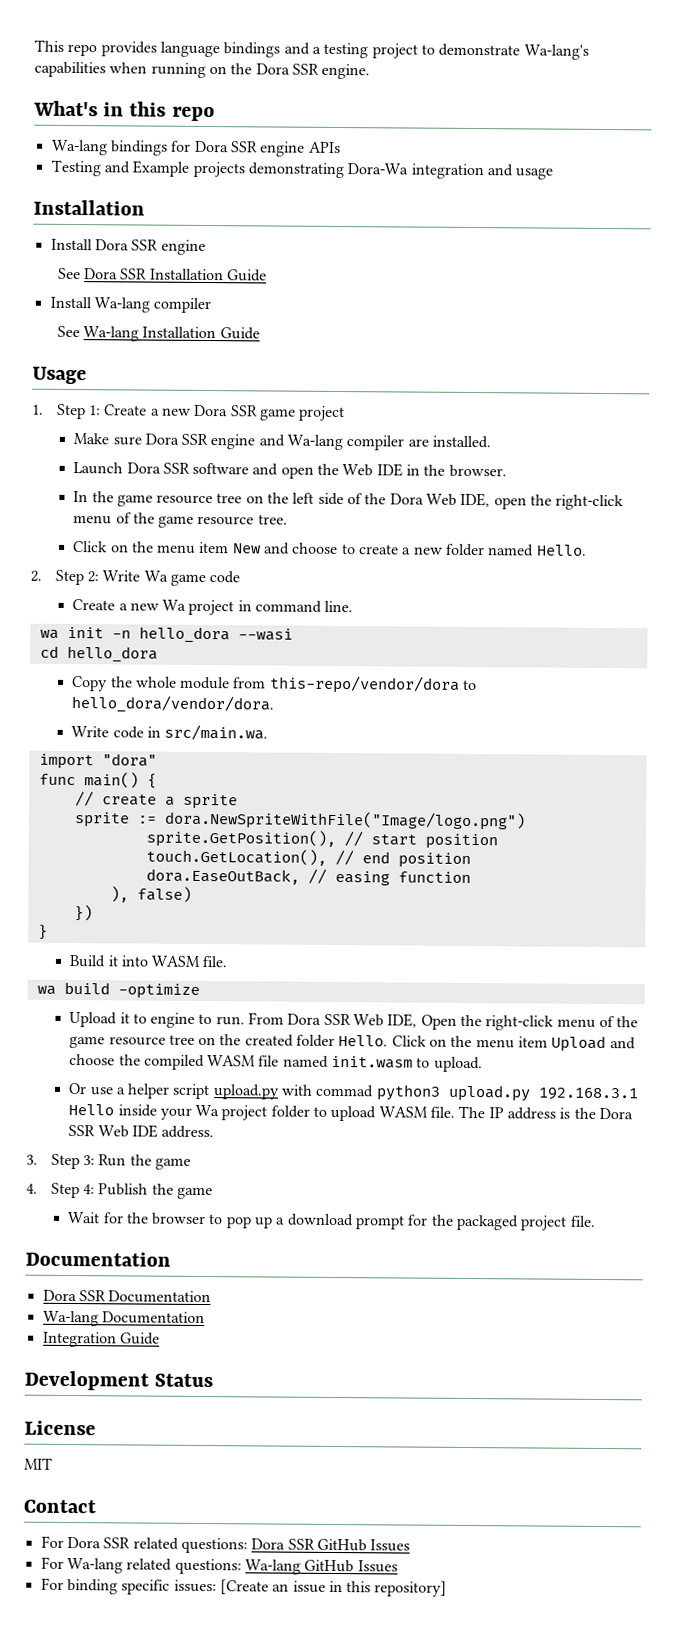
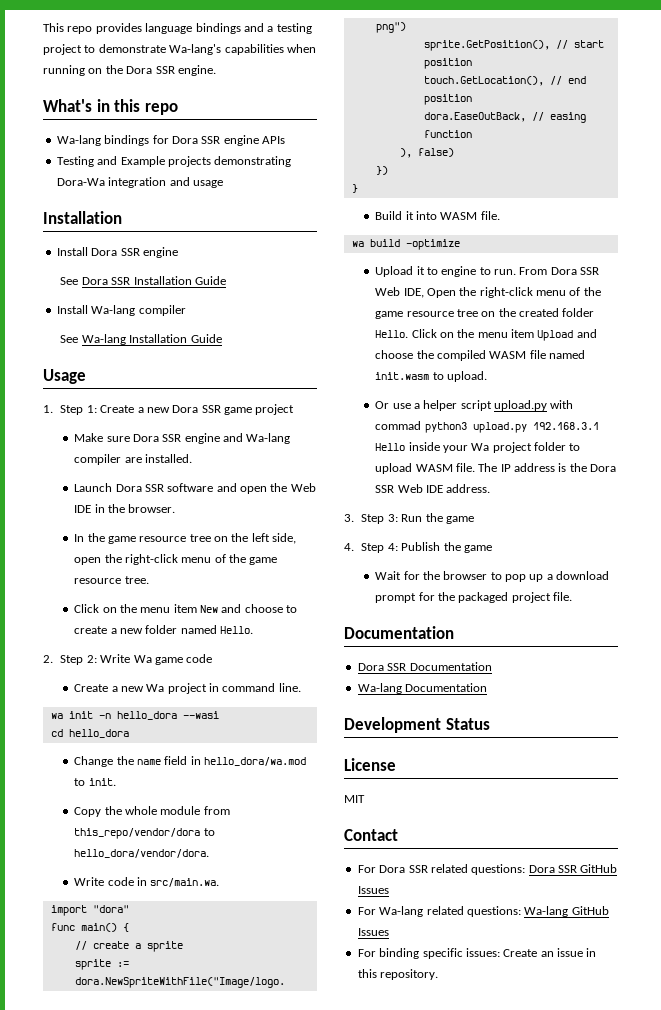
- In the game resource tree on the left side of the Dora Web IDE, open the right-click menu of the game resource tree.
+ In the game resource tree on the left side, open the right-click menu of the game resource tree.
+ Change the name field in hello_dora/wa.mod to init.
- Copy the whole module from this-repo/vendor/dora to hello_dora/vendor/dora.
+ Copy the whole module from this_repo/vendor/dora to hello_dora/vendor/dora.
- Integration Guide
- For binding specific issues: [Create an issue in this repository]
+ For binding specific issues: Create an issue in this repository.

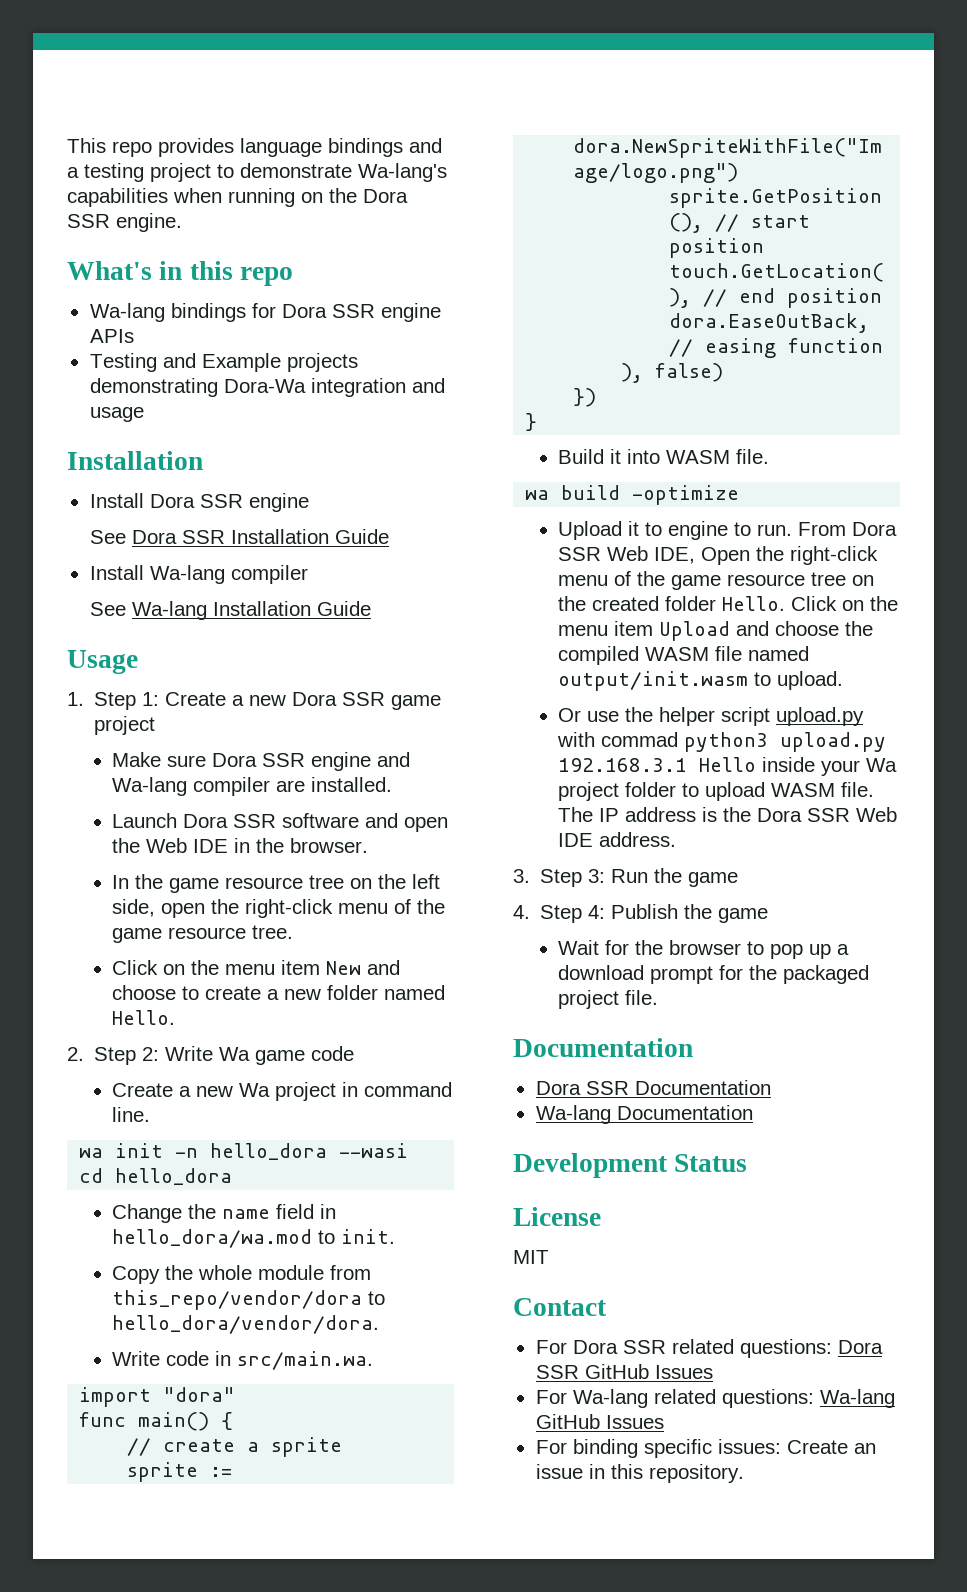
- Click on the menu item Upload and choose the compiled WASM file named init.wasm to upload.
+ Click on the menu item Upload and choose the compiled WASM file named output/init.wasm to upload.
- Or use a helper script upload.py with commad python3 upload.py 192.168.3.1 Hello inside your Wa project folder to upload WASM file.
+ Or use the helper script upload.py with commad python3 upload.py 192.168.3.1 Hello inside your Wa project folder to upload WASM file.

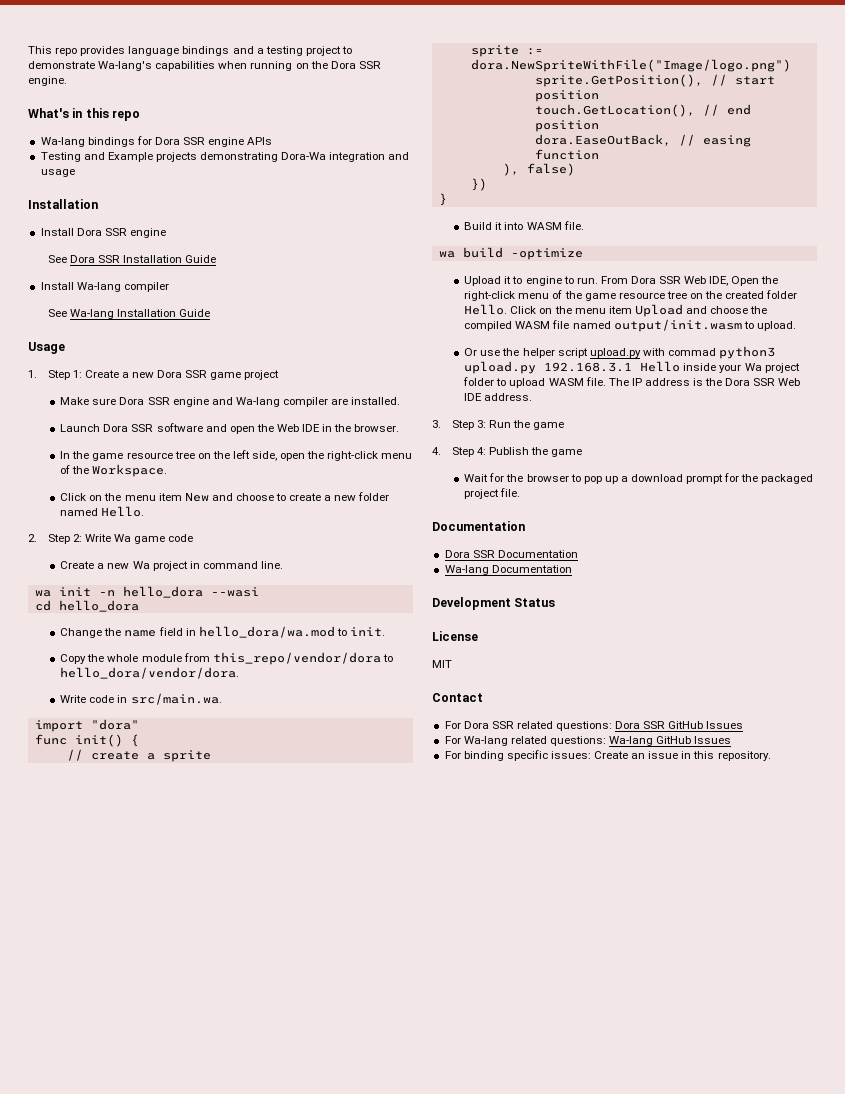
- In the game resource tree on the left side, open the right-click menu of the game resource tree.
+ In the game resource tree on the left side, open the right-click menu of the Workspace.
- func main() {
+ func init() {

